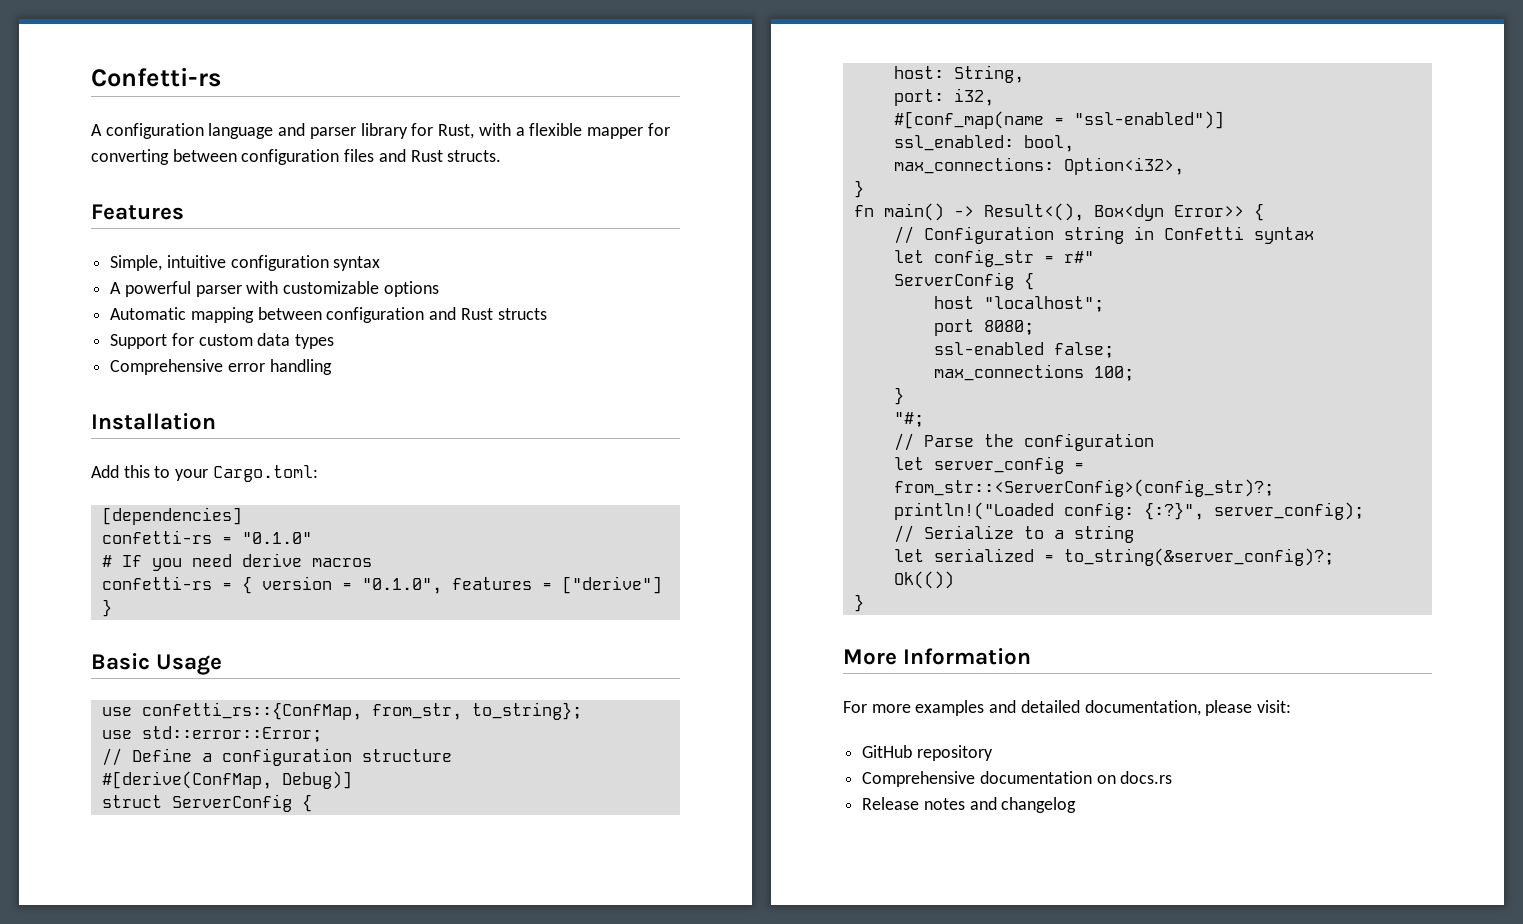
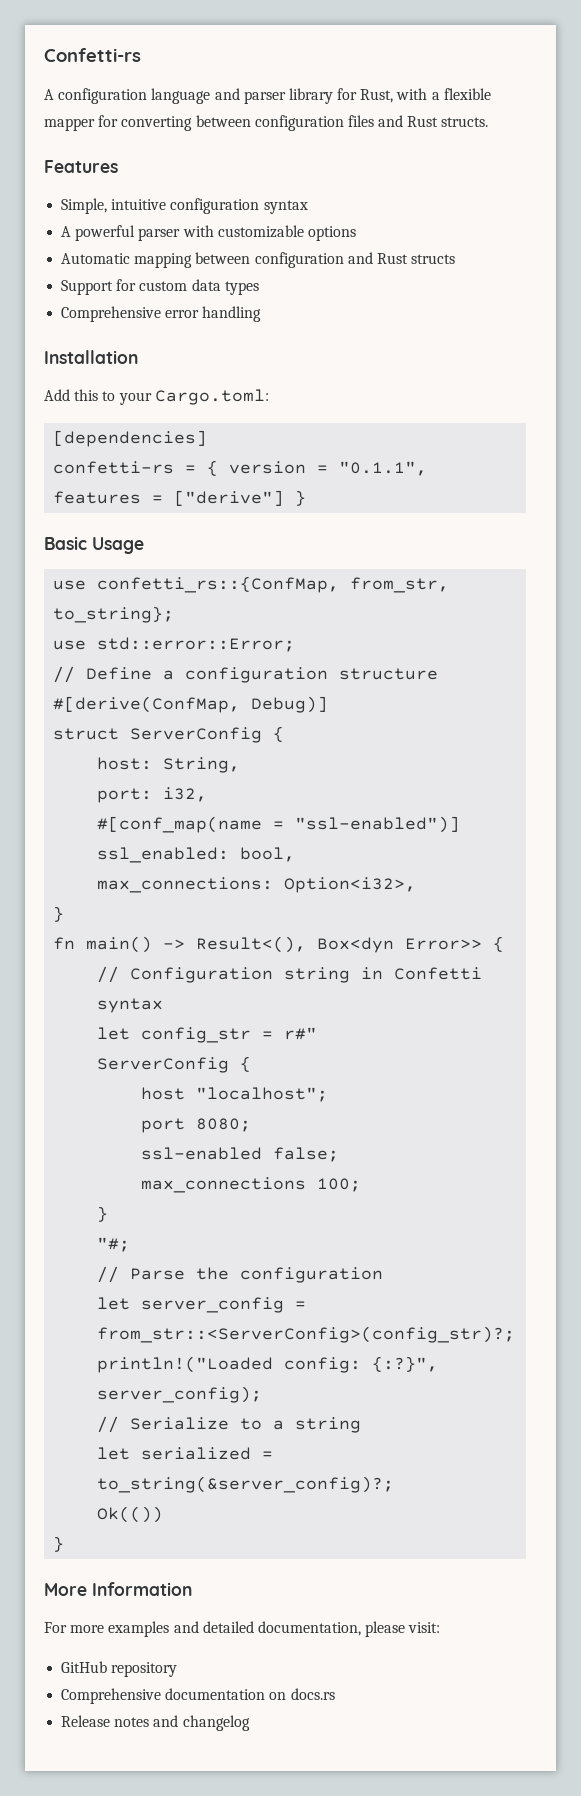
- confetti-rs = "0.1.0"
- # If you need derive macros
- confetti-rs = { version = "0.1.0", features = ["derive"] }
+ confetti-rs = { version = "0.1.1", features = ["derive"] }

